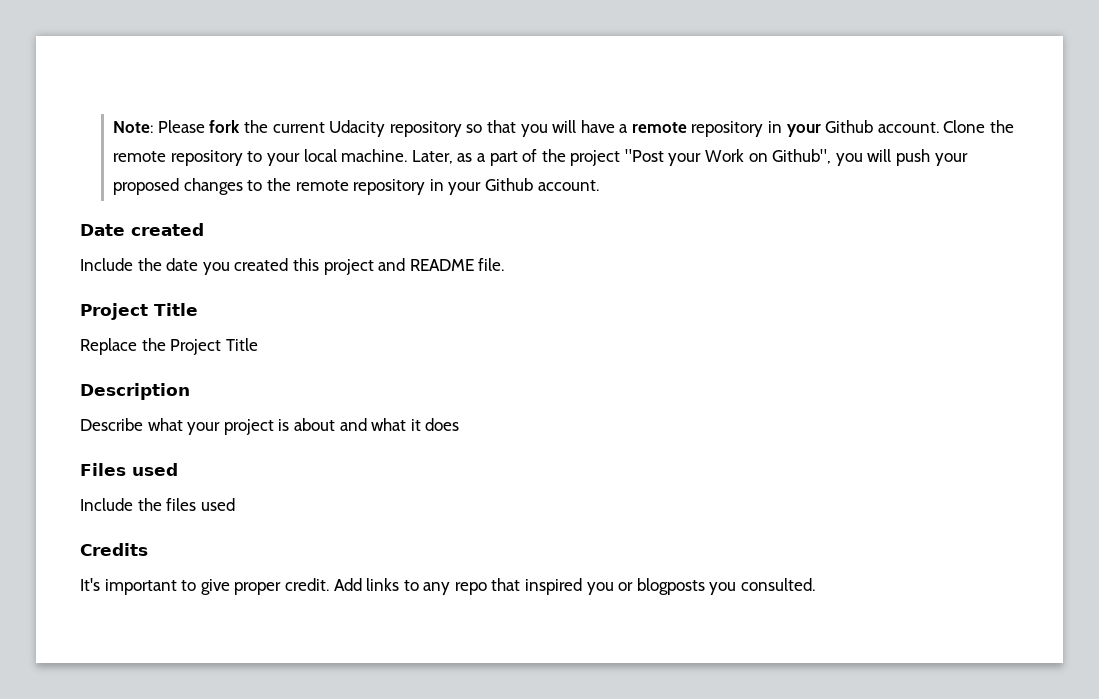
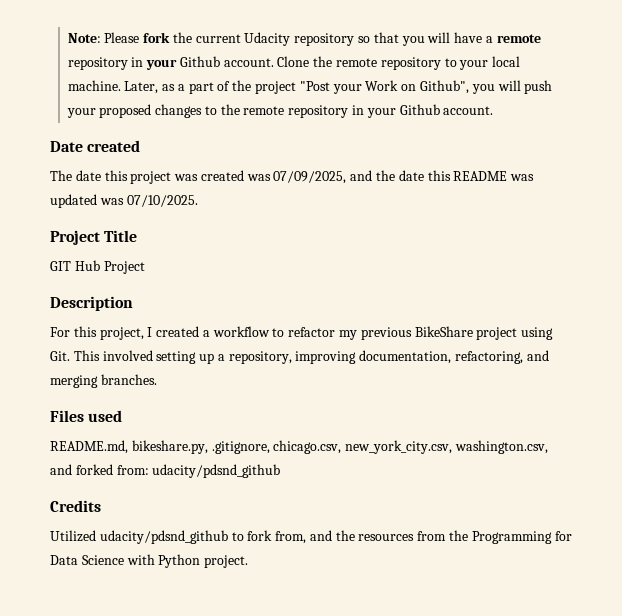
- Include the date you created this project and README file.
+ The date this project was created was 07/09/2025, and the date this README was updated was 07/10/2025.
  Project Title
- Replace the Project Title
+ GIT Hub Project
- Describe what your project is about and what it does
+ For this project, I created a workflow to refactor my previous BikeShare project using Git. This involved setting up a repository, improving documentation, refactoring, and merging branches.
  Files used
- Include the files used
+ README.md, bikeshare.py, .gitignore, chicago.csv, new_york_city.csv, washington.csv, and forked from: udacity/pdsnd_github
  Credits
- It's important to give proper credit. Add links to any repo that inspired you or blogposts you consulted.
+ Utilized udacity/pdsnd_github to fork from, and the resources from the Programming for Data Science with Python project.

